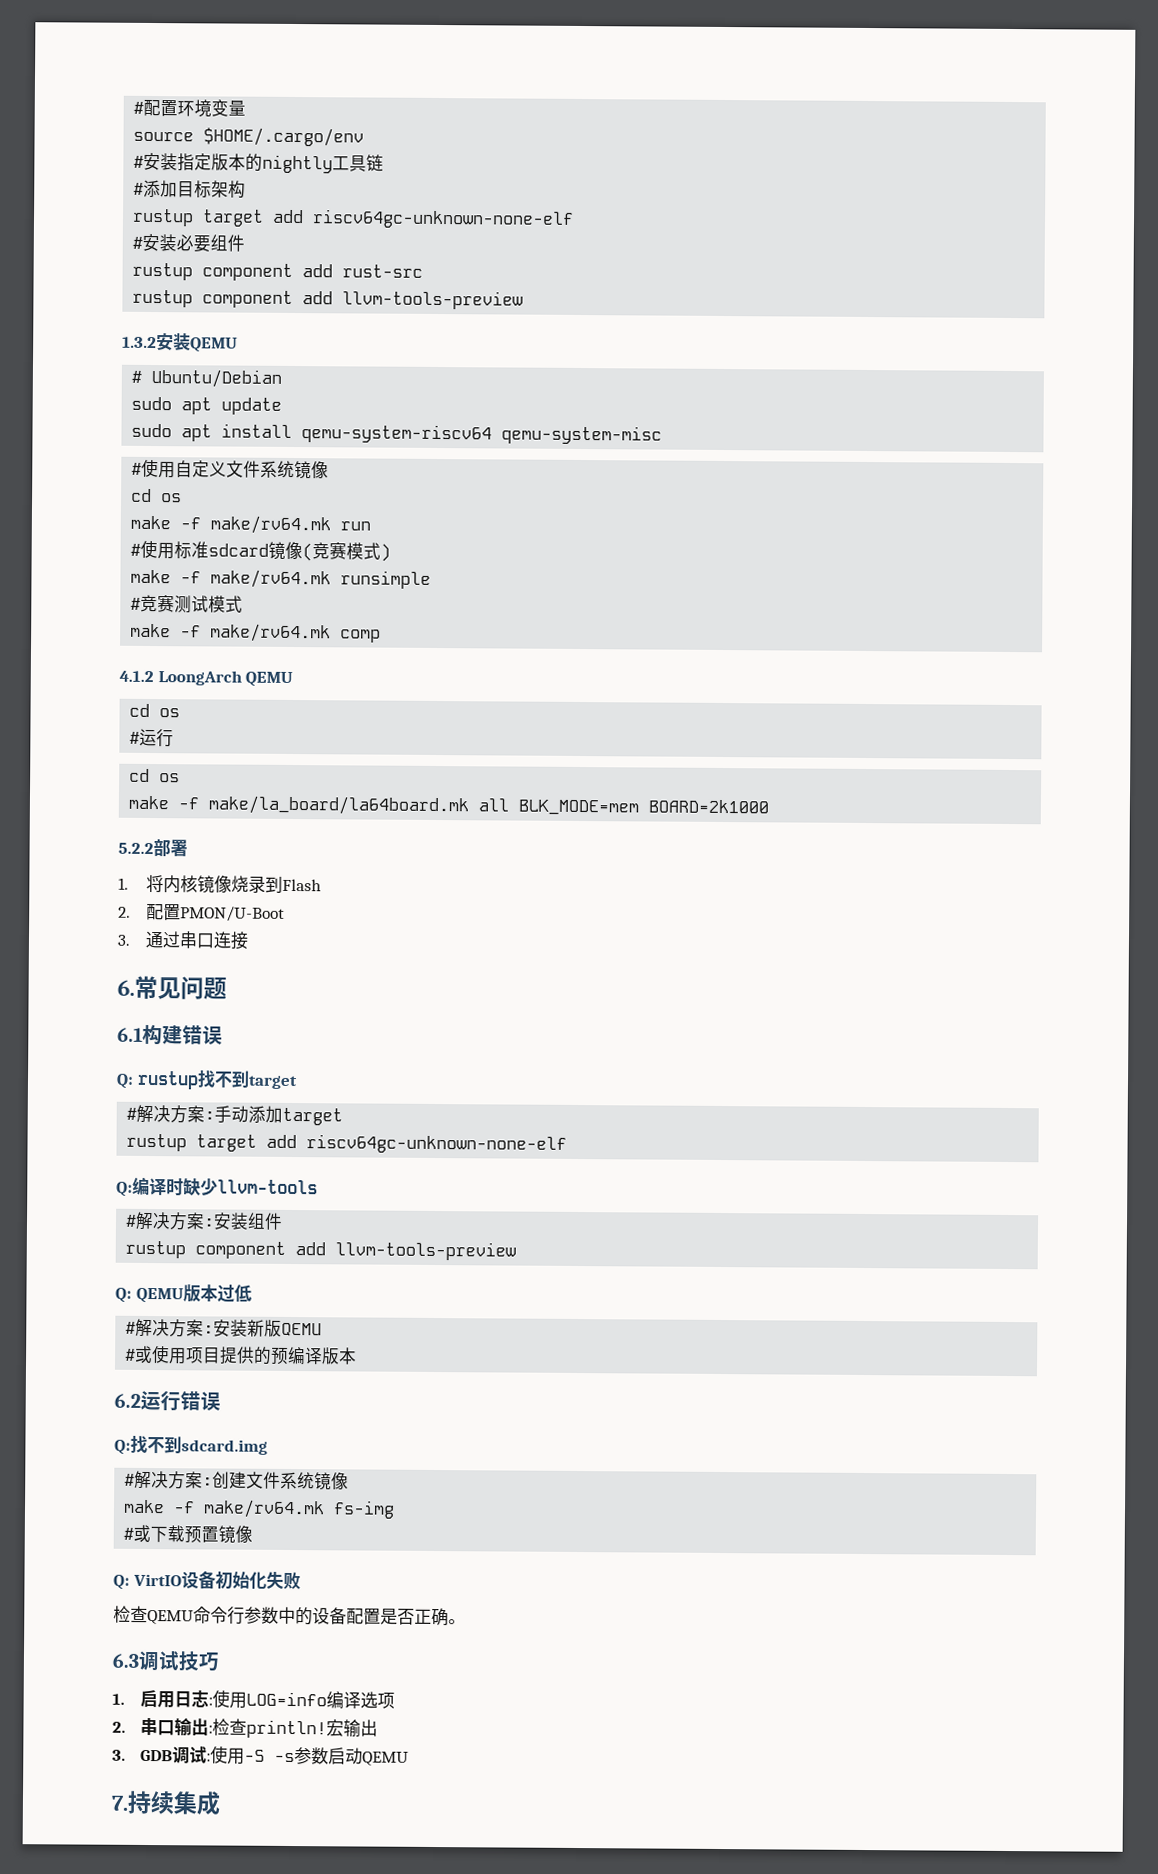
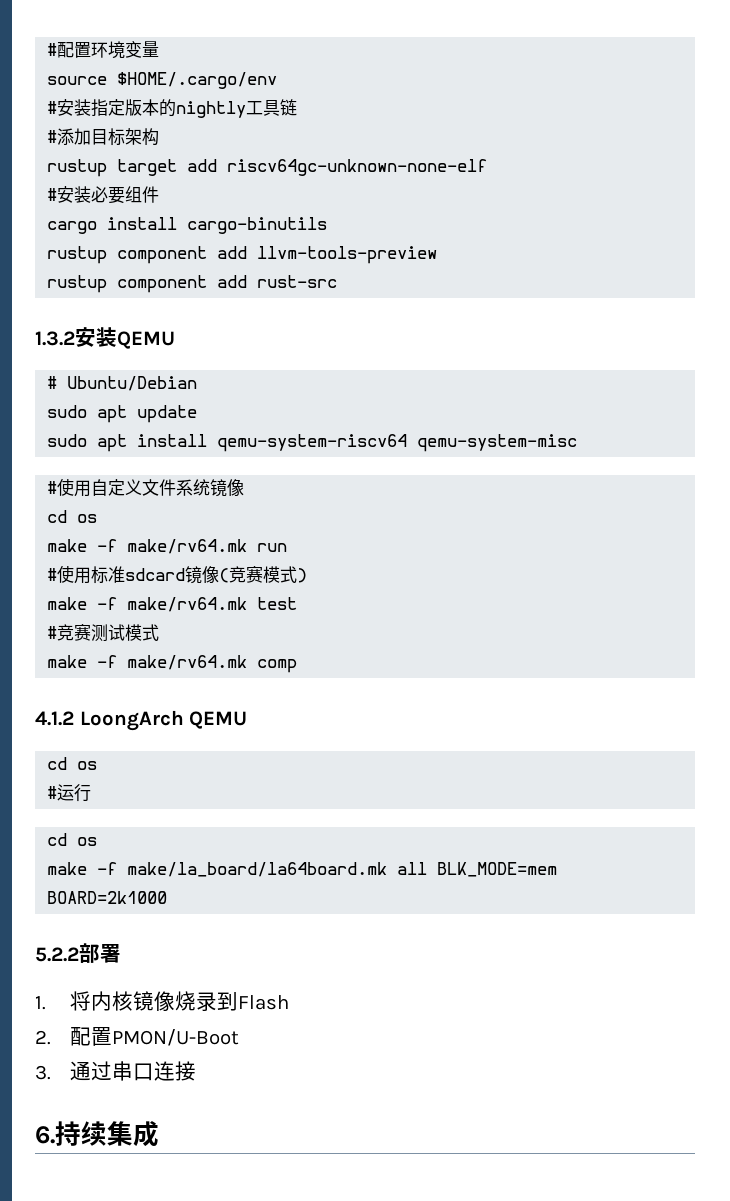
+ cargo install cargo-binutils
+ rustup component add llvm-tools-preview
  rustup component add rust-src
- rustup component add llvm-tools-preview
- make -f make/rv64.mk runsimple
+ make -f make/rv64.mk test
- 6.常见问题
- 6.1构建错误
- Q: rustup找不到target
- #解决方案:手动添加target
- rustup target add riscv64gc-unknown-none-elf
- Q:编译时缺少llvm-tools
- #解决方案:安装组件
- rustup component add llvm-tools-preview
- Q: QEMU版本过低
- #解决方案:安装新版QEMU
- #或使用项目提供的预编译版本
- 6.2运行错误
- Q:找不到sdcard.img
- #解决方案:创建文件系统镜像
- make -f make/rv64.mk fs-img
- #或下载预置镜像
- Q: VirtIO设备初始化失败
- 检查QEMU命令行参数中的设备配置是否正确。
- 6.3调试技巧
- 1.启用日志:使用LOG=info编译选项
- 2.串口输出:检查println!宏输出
- 3. GDB调试:使用-S -s参数启动QEMU
- 7.持续集成
+ 6.持续集成

